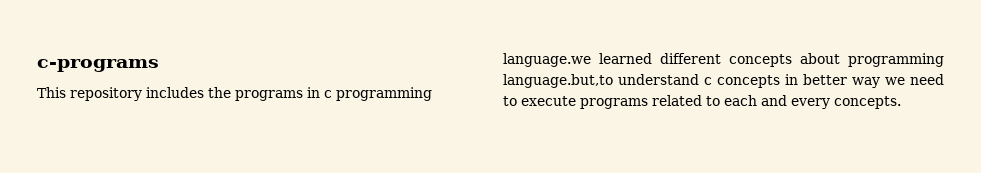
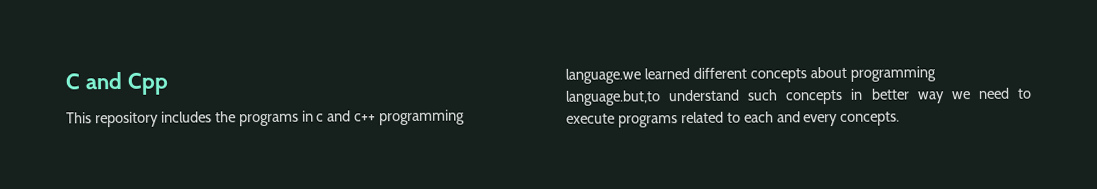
- c-programs
+ C and Cpp
- This repository includes the programs in c programming language.we learned different concepts about programming language.but,to understand c concepts in better way we need to execute programs related to each and every concepts.
+ This repository includes the programs in c and c++ programming language.we learned different concepts about programming language.but,to understand such concepts in better way we need to execute programs related to each and every concepts.

